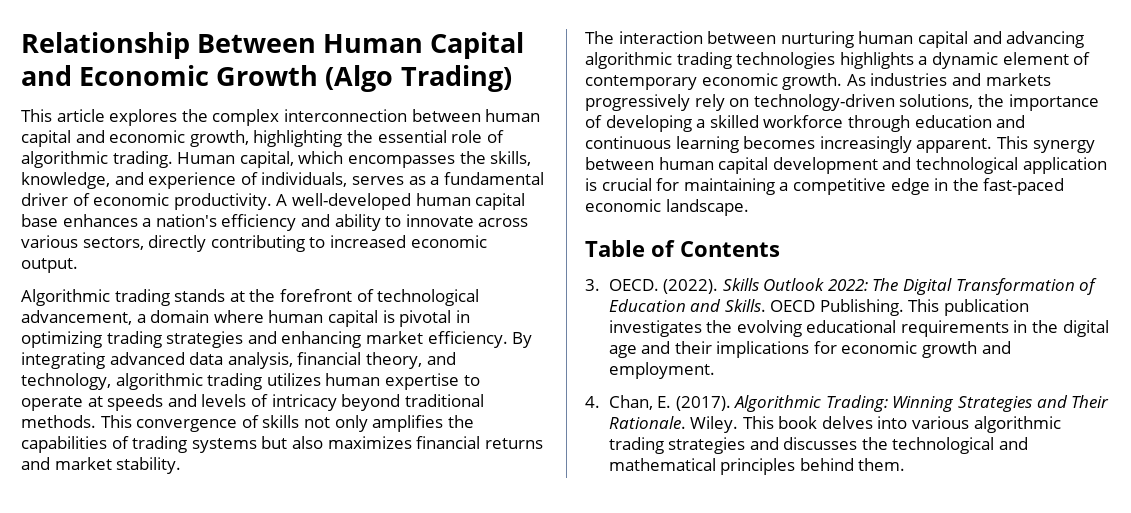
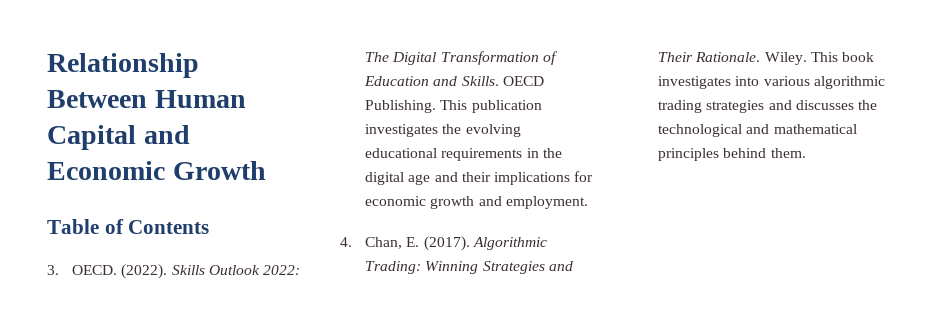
- Relationship Between Human Capital and Economic Growth (Algo Trading)
- This article explores the complex interconnection between human capital and economic growth, highlighting the essential role of algorithmic trading. Human capital, which encompasses the skills, knowledge, and experience of individuals, serves as a fundamental driver of economic productivity. A well-developed human capital base enhances a nation's efficiency and ability to innovate across various sectors, directly contributing to increased economic output.
- Algorithmic trading stands at the forefront of technological advancement, a domain where human capital is pivotal in optimizing trading strategies and enhancing market efficiency. By integrating advanced data analysis, financial theory, and technology, algorithmic trading utilizes human expertise to operate at speeds and levels of intricacy beyond traditional methods. This convergence of skills not only amplifies the capabilities of trading systems but also maximizes financial returns and market stability.
- The interaction between nurturing human capital and advancing algorithmic trading technologies highlights a dynamic element of contemporary economic growth. As industries and markets progressively rely on technology-driven solutions, the importance of developing a skilled workforce through education and continuous learning becomes increasingly apparent. This synergy between human capital development and technological application is crucial for maintaining a competitive edge in the fast-paced economic landscape.
+ Relationship Between Human Capital and Economic Growth
- This book delves into various algorithmic trading strategies and discusses the technological and mathematical principles behind them.
+ This book investigates into various algorithmic trading strategies and discusses the technological and mathematical principles behind them.

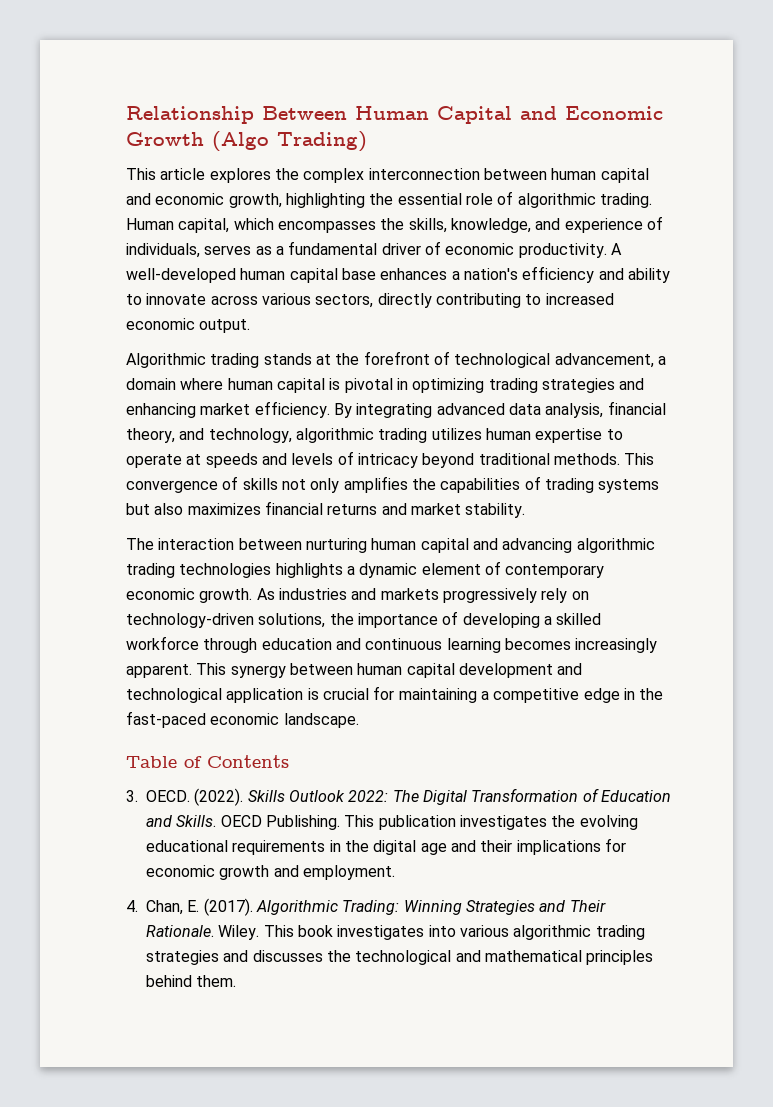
- Relationship Between Human Capital and Economic Growth
+ Relationship Between Human Capital and Economic Growth (Algo Trading)
+ This article explores the complex interconnection between human capital and economic growth, highlighting the essential role of algorithmic trading. Human capital, which encompasses the skills, knowledge, and experience of individuals, serves as a fundamental driver of economic productivity. A well-developed human capital base enhances a nation's efficiency and ability to innovate across various sectors, directly contributing to increased economic output.
+ Algorithmic trading stands at the forefront of technological advancement, a domain where human capital is pivotal in optimizing trading strategies and enhancing market efficiency. By integrating advanced data analysis, financial theory, and technology, algorithmic trading utilizes human expertise to operate at speeds and levels of intricacy beyond traditional methods. This convergence of skills not only amplifies the capabilities of trading systems but also maximizes financial returns and market stability.
+ The interaction between nurturing human capital and advancing algorithmic trading technologies highlights a dynamic element of contemporary economic growth. As industries and markets progressively rely on technology-driven solutions, the importance of developing a skilled workforce through education and continuous learning becomes increasingly apparent. This synergy between human capital development and technological application is crucial for maintaining a competitive edge in the fast-paced economic landscape.

